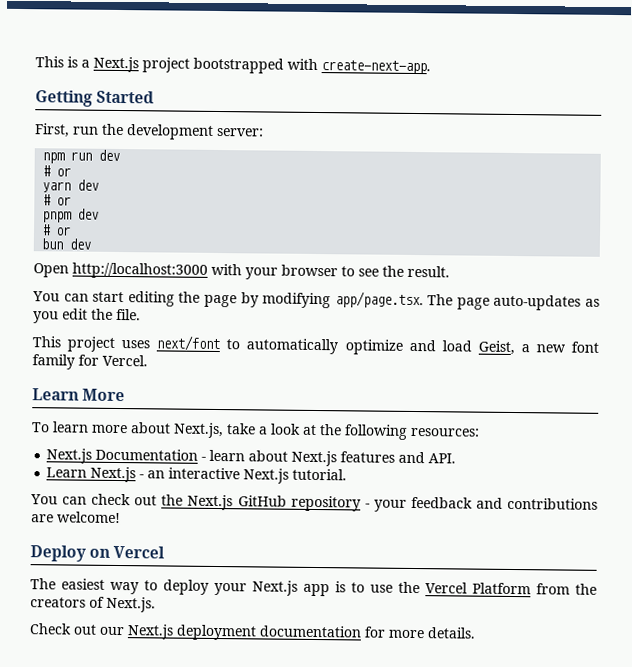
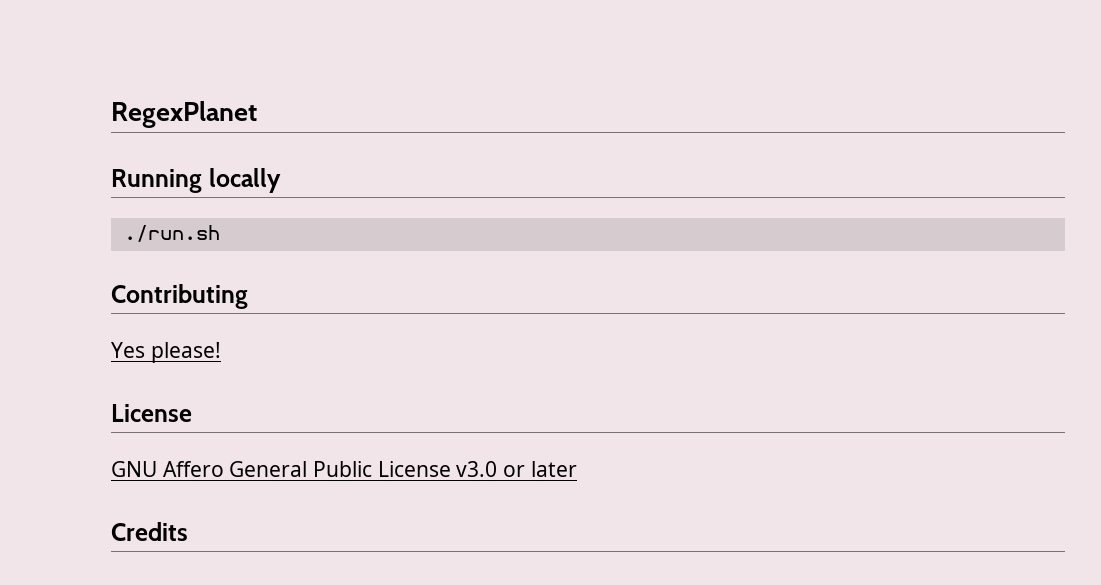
- This is a Next.js project bootstrapped with create-next-app.
- Getting Started
- First, run the development server:
- npm run dev
- # or
- yarn dev
- # or
- pnpm dev
- # or
- bun dev
- Open http://localhost:3000 with your browser to see the result.
- You can start editing the page by modifying app/page.tsx. The page auto-updates as you edit the file.
- This project uses next/font to automatically optimize and load Geist, a new font family for Vercel.
- Learn More
- To learn more about Next.js, take a look at the following resources:
- Next.js Documentation - learn about Next.js features and API.
- Learn Next.js - an interactive Next.js tutorial.
- You can check out the Next.js GitHub repository - your feedback and contributions are welcome!
- Deploy on Vercel
- The easiest way to deploy your Next.js app is to use the Vercel Platform from the creators of Next.js.
- Check out our Next.js deployment documentation for more details.
+ RegexPlanet
+ Running locally
+ ./run.sh
+ Contributing
+ Yes please!
+ License
+ GNU Affero General Public License v3.0 or later
+ Credits

